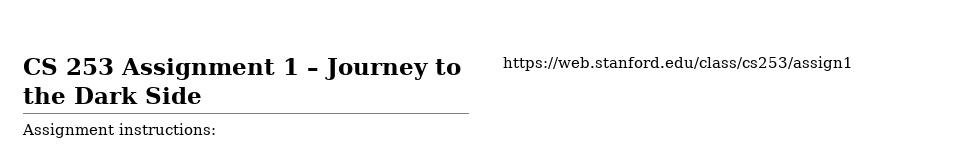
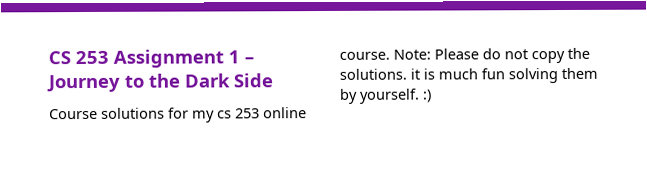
- Assignment instructions: https://web.stanford.edu/class/cs253/assign1
+ Course solutions for my cs 253 online course. Note: Please do not copy the solutions. it is much fun solving them by yourself. :)

